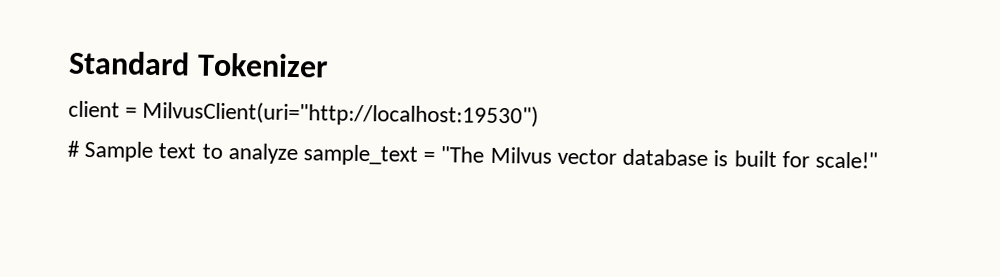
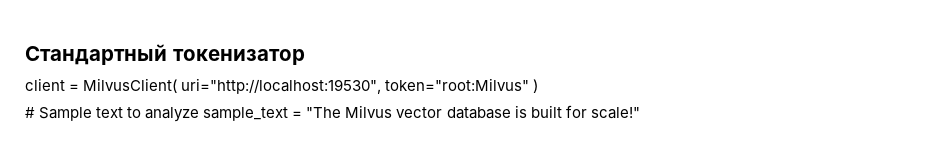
- Standard Tokenizer
+ Стандартный токенизатор
- client = MilvusClient(uri="http://localhost:19530")
+ client = MilvusClient( uri="http://localhost:19530", token="root:Milvus" )

